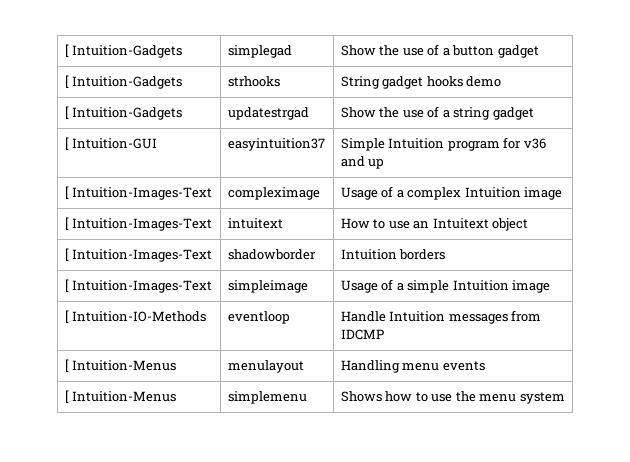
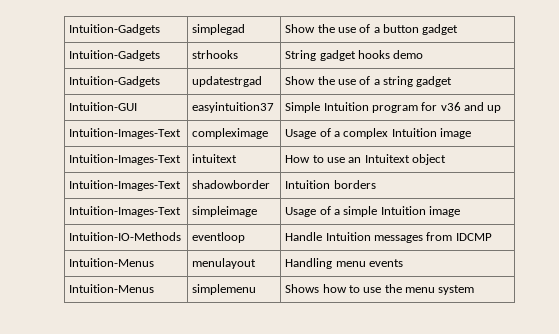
- [ Intuition-Gadgets | simplegad | Show the use of a button gadget
+ Intuition-Gadgets | simplegad | Show the use of a button gadget
- [ Intuition-Gadgets | strhooks | String gadget hooks demo
+ Intuition-Gadgets | strhooks | String gadget hooks demo
- [ Intuition-Gadgets | updatestrgad | Show the use of a string gadget
+ Intuition-Gadgets | updatestrgad | Show the use of a string gadget
- [ Intuition-GUI | easyintuition37 | Simple Intuition program for v36 and up
+ Intuition-GUI | easyintuition37 | Simple Intuition program for v36 and up
- [ Intuition-Images-Text | compleximage | Usage of a complex Intuition image
+ Intuition-Images-Text | compleximage | Usage of a complex Intuition image
- [ Intuition-Images-Text | intuitext | How to use an Intuitext object
+ Intuition-Images-Text | intuitext | How to use an Intuitext object
- [ Intuition-Images-Text | shadowborder | Intuition borders
+ Intuition-Images-Text | shadowborder | Intuition borders
- [ Intuition-Images-Text | simpleimage | Usage of a simple Intuition image
+ Intuition-Images-Text | simpleimage | Usage of a simple Intuition image
- [ Intuition-IO-Methods | eventloop | Handle Intuition messages from IDCMP
+ Intuition-IO-Methods | eventloop | Handle Intuition messages from IDCMP
- [ Intuition-Menus | menulayout | Handling menu events
+ Intuition-Menus | menulayout | Handling menu events
- [ Intuition-Menus | simplemenu | Shows how to use the menu system
+ Intuition-Menus | simplemenu | Shows how to use the menu system

